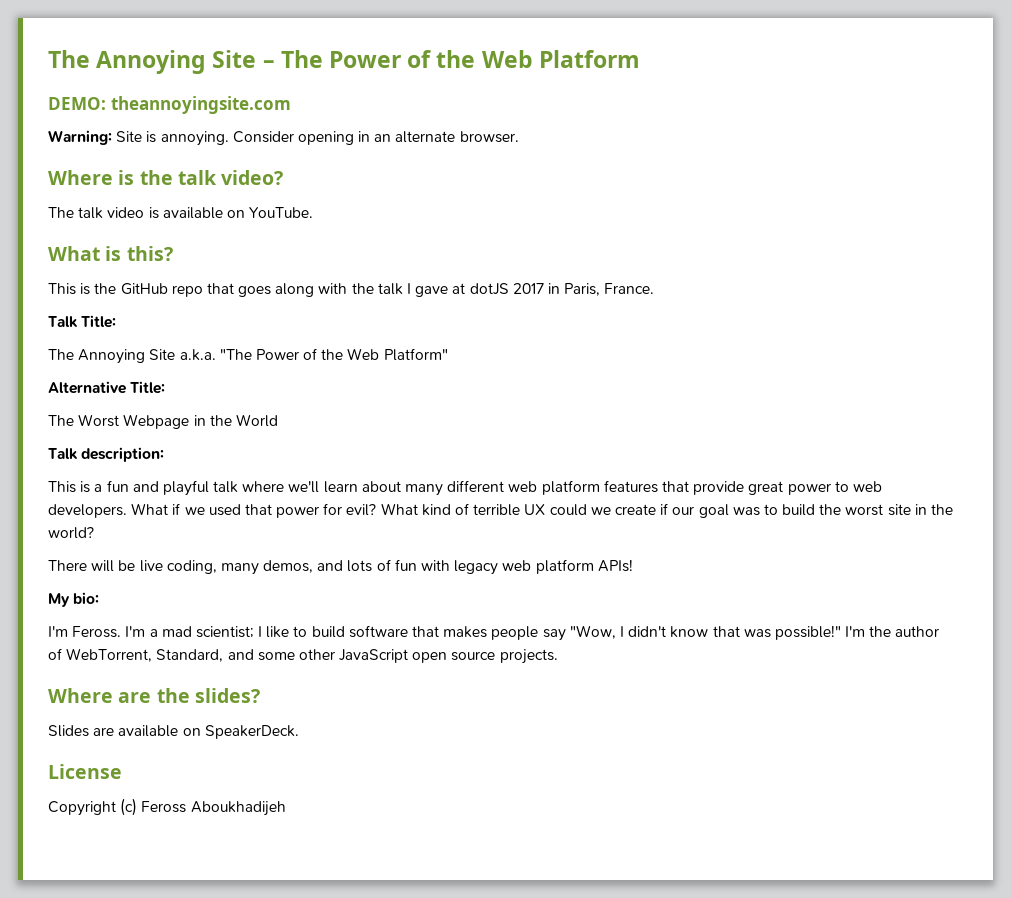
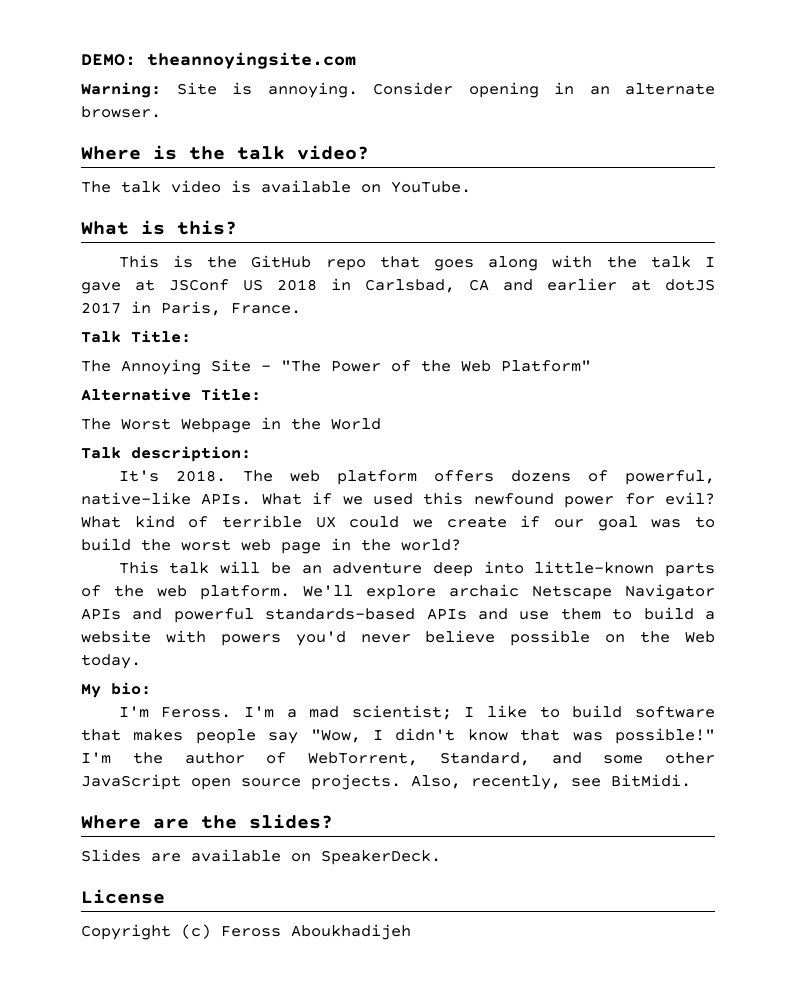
- The Annoying Site – The Power of the Web Platform
- This is the GitHub repo that goes along with the talk I gave at dotJS 2017 in Paris, France.
+ This is the GitHub repo that goes along with the talk I gave at JSConf US 2018 in Carlsbad, CA and earlier at dotJS 2017 in Paris, France.
- The Annoying Site a.k.a. "The Power of the Web Platform"
+ The Annoying Site – "The Power of the Web Platform"
- This is a fun and playful talk where we'll learn about many different web platform features that provide great power to web developers.
+ It's 2018. The web platform offers dozens of powerful, native-like APIs.
- What if we used that power for evil?
+ What if we used this newfound power for evil?
- What kind of terrible UX could we create if our goal was to build the worst site in the world?
+ What kind of terrible UX could we create if our goal was to build the worst web page in the world?
- There will be live coding, many demos, and lots of fun with legacy web platform APIs!
+ This talk will be an adventure deep into little-known parts of the web platform. We'll explore archaic Netscape Navigator APIs and powerful standards-based APIs and use them to build a website with powers you'd never believe possible on the Web today.
+ Also, recently, see BitMidi.

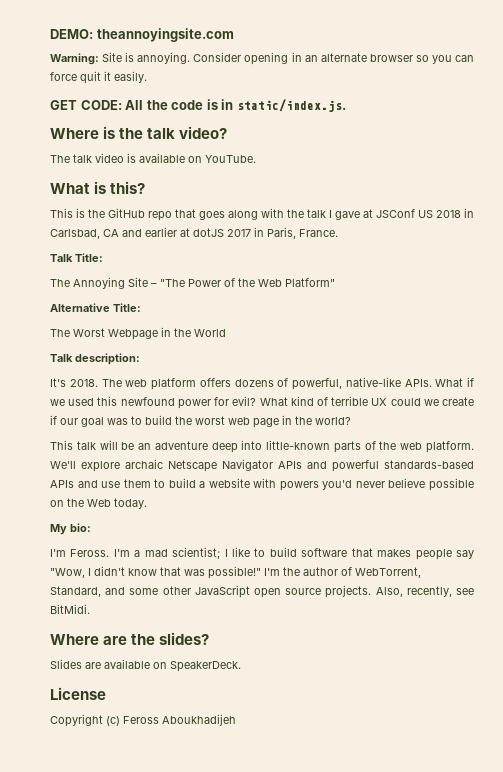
- Consider opening in an alternate browser.
+ Consider opening in an alternate browser so you can force quit it easily.
+ GET CODE: All the code is in static/index.js.

